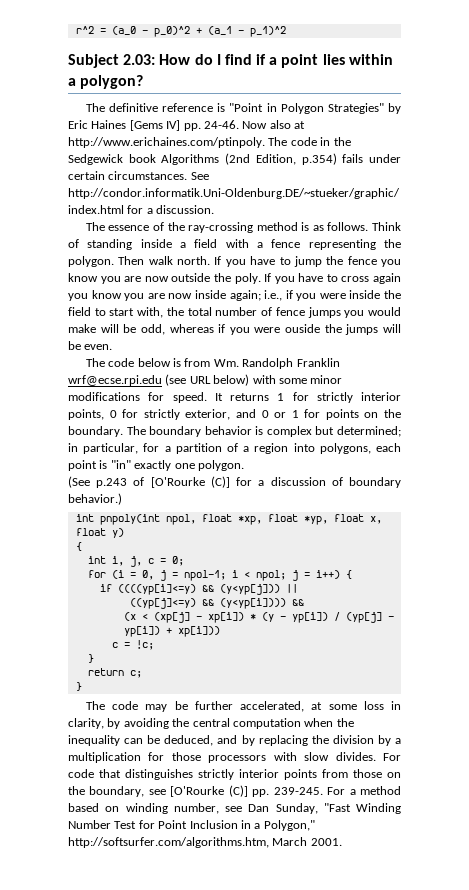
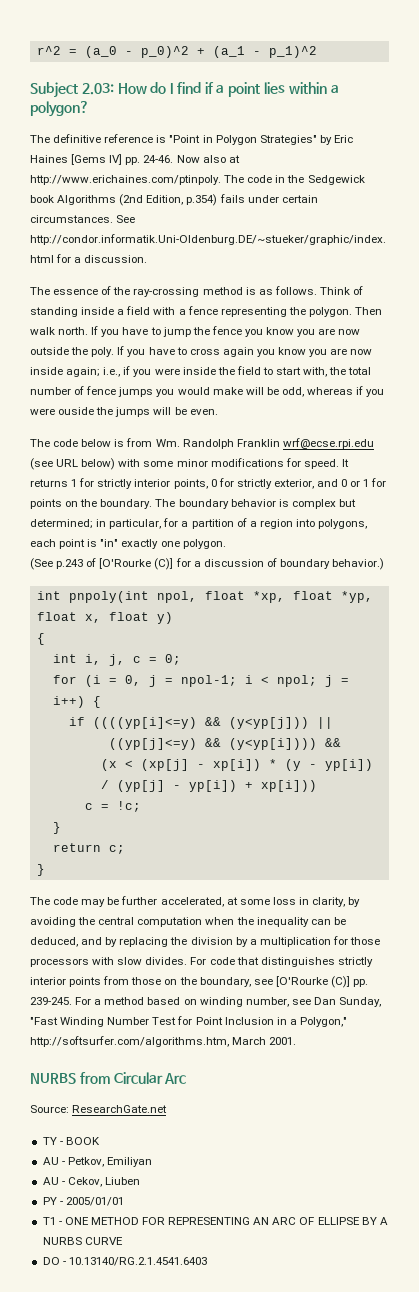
+ NURBS from Circular Arc
+ Source: ResearchGate.net
+ TY - BOOK
+ AU - Petkov, Emiliyan
+ AU - Cekov, Liuben
+ PY - 2005/01/01
+ T1 - ONE METHOD FOR REPRESENTING AN ARC OF ELLIPSE BY A NURBS CURVE
+ DO - 10.13140/RG.2.1.4541.6403

